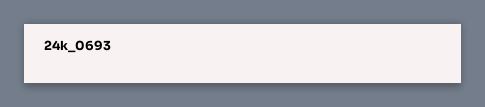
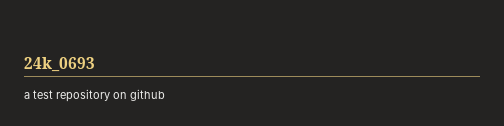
+ a test repository on github

